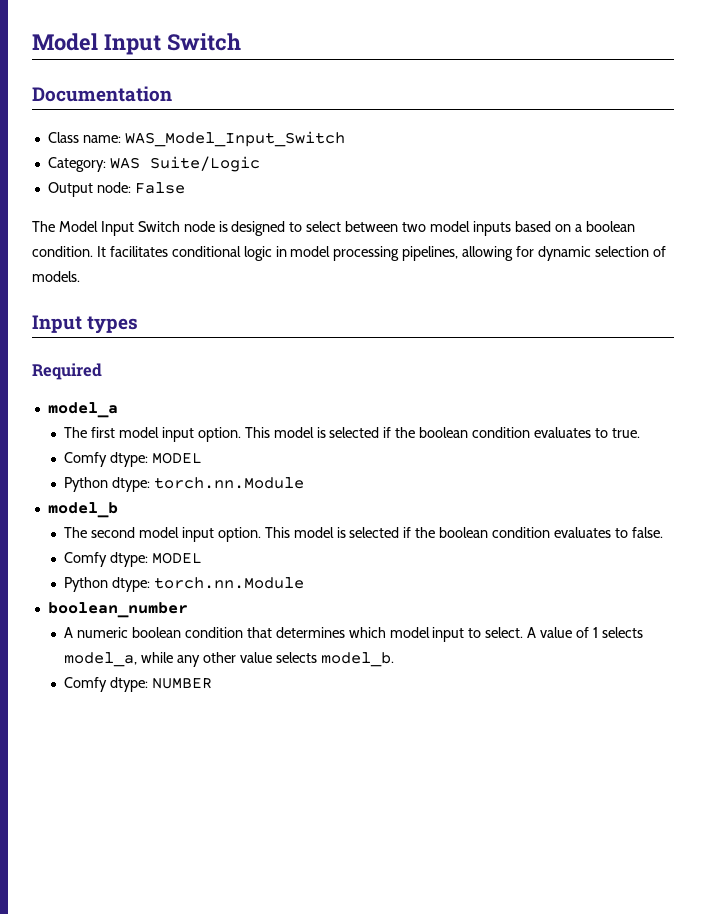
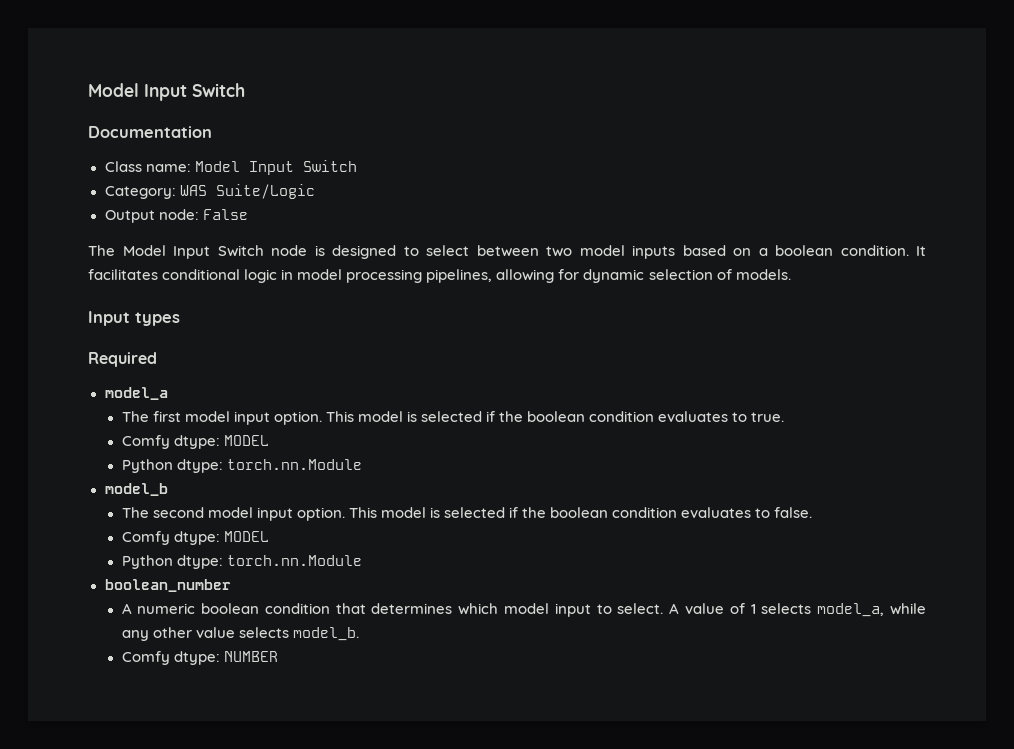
- Class name: WAS_Model_Input_Switch
+ Class name: Model Input Switch

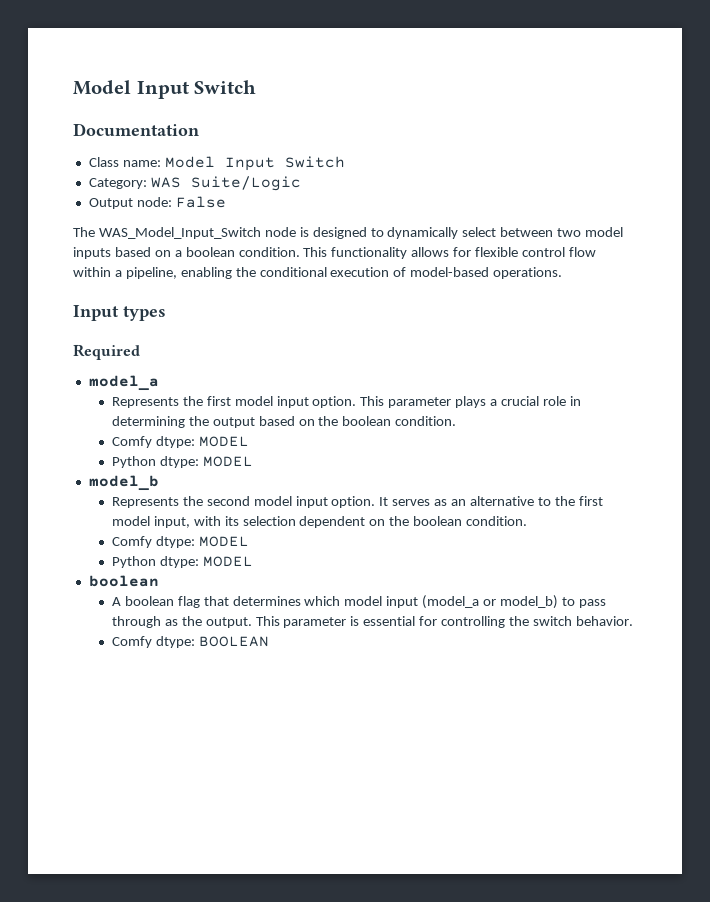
- The Model Input Switch node is designed to select between two model inputs based on a boolean condition.
+ The WAS_Model_Input_Switch node is designed to dynamically select between two model inputs based on a boolean condition.
- It facilitates conditional logic in model processing pipelines, allowing for dynamic selection of models.
+ This functionality allows for flexible control flow within a pipeline, enabling the conditional execution of model-based operations.
- The first model input option.
+ Represents the first model input option.
- This model is selected if the boolean condition evaluates to true.
+ This parameter plays a crucial role in determining the output based on the boolean condition.
  Comfy dtype: MODEL
- Python dtype: torch.nn.Module
+ Python dtype: MODEL
- The second model input option.
+ Represents the second model input option.
- This model is selected if the boolean condition evaluates to false.
+ It serves as an alternative to the first model input, with its selection dependent on the boolean condition.
  Comfy dtype: MODEL
- Python dtype: torch.nn.Module
- boolean_number
- A numeric boolean condition that determines which model input to select. A value of 1 selects model_a, while any other value selects model_b.
- Comfy dtype: NUMBER
+ Python dtype: MODEL
+ boolean
+ A boolean flag that determines which model input (model_a or model_b) to pass through as the output. This parameter is essential for controlling the switch behavior.
+ Comfy dtype: BOOLEAN

